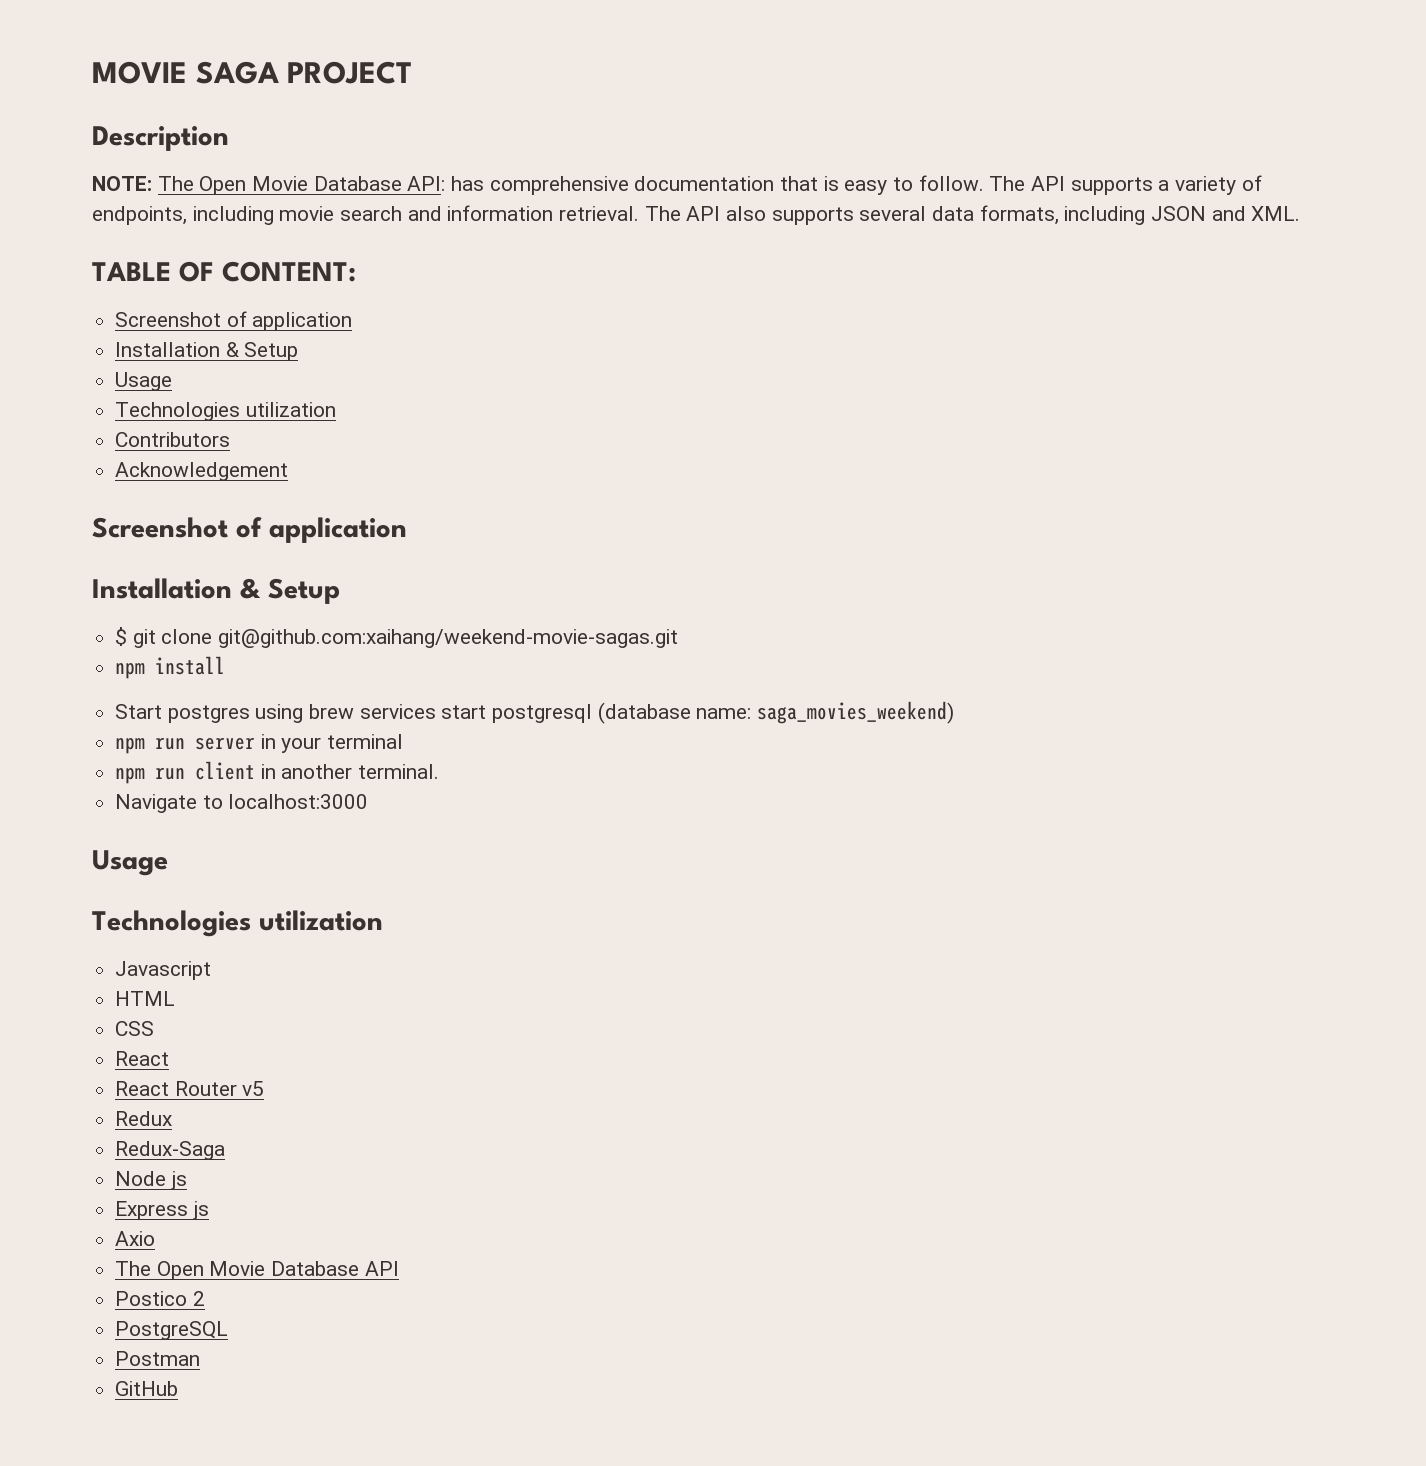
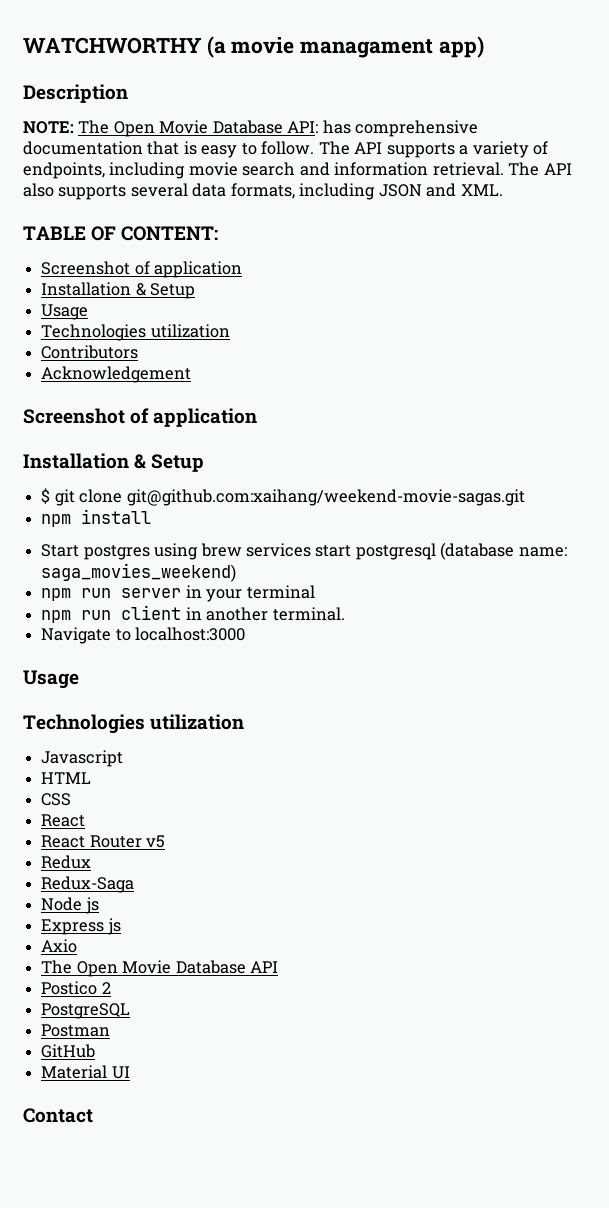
- MOVIE SAGA PROJECT
+ WATCHWORTHY (a movie managament app)
+ Material UI
+ Contact

